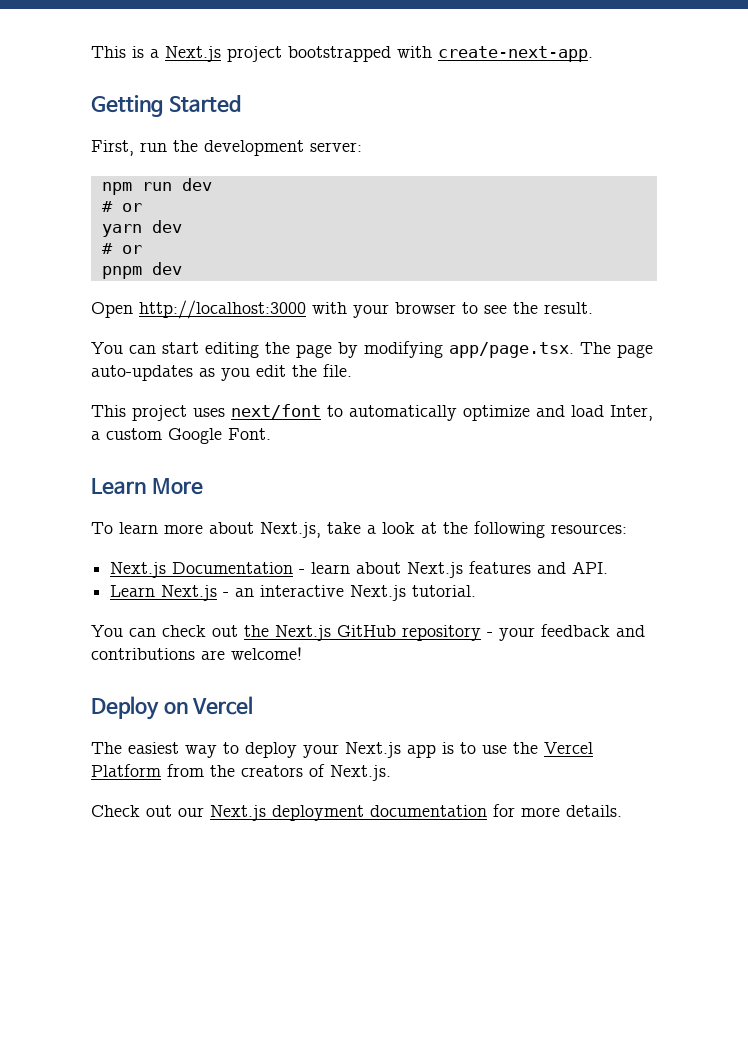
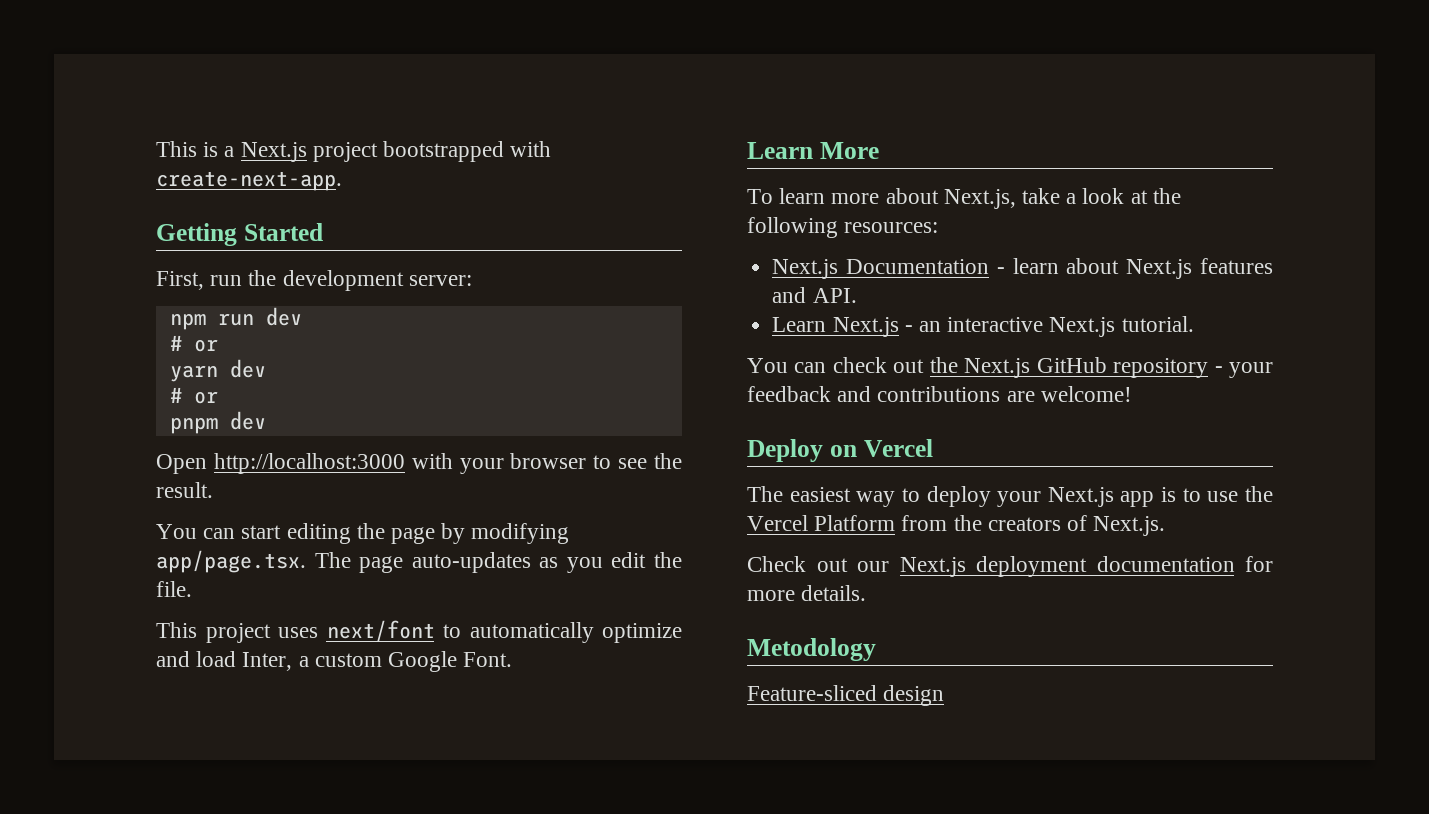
+ Metodology
+ Feature-sliced design

